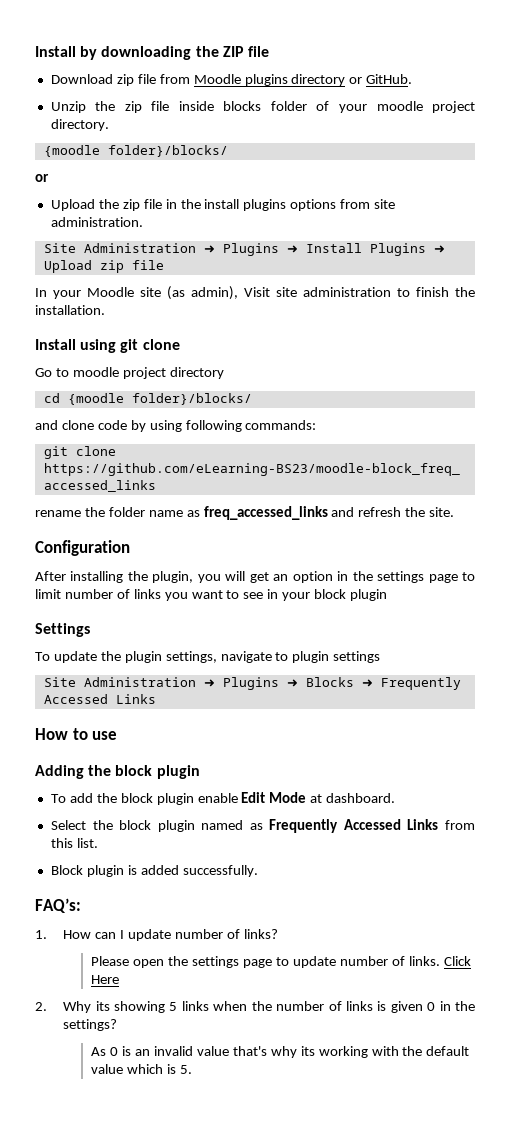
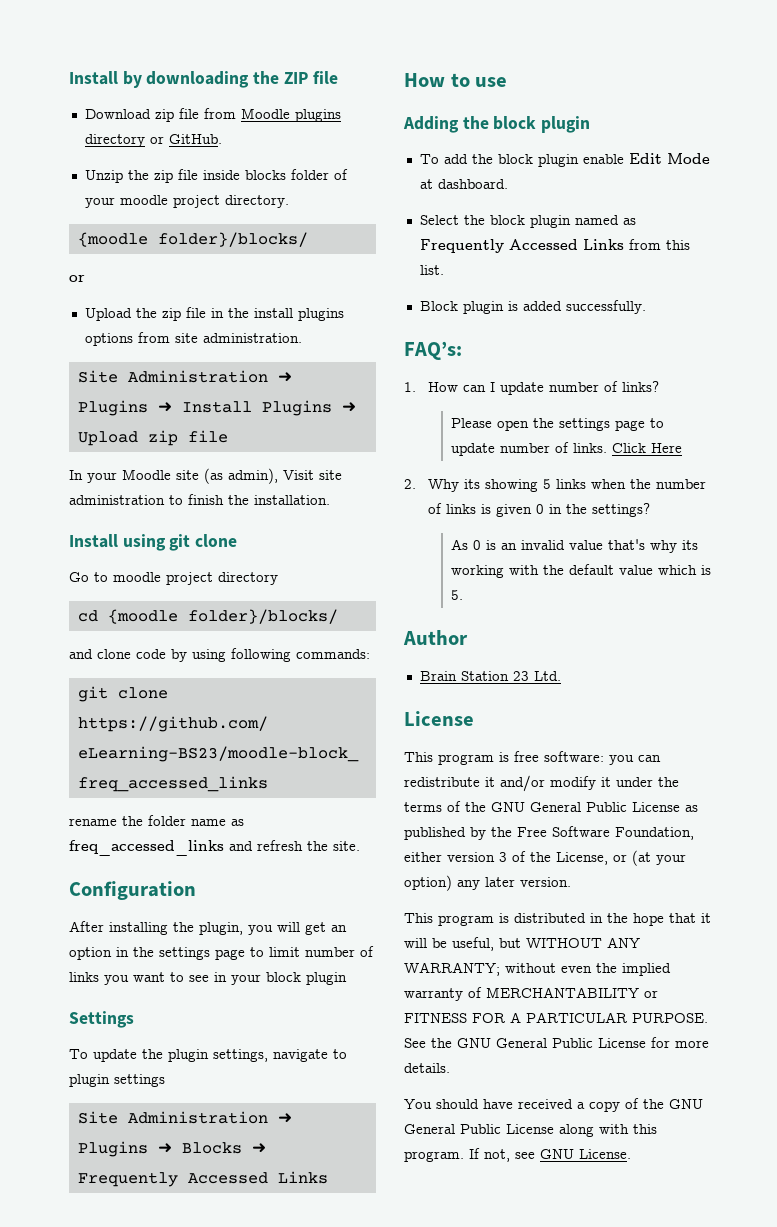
+ Author
+ Brain Station 23 Ltd.
+ License
+ This program is free software: you can redistribute it and/or modify it under the terms of the GNU General Public License as published by the Free Software Foundation, either version 3 of the License, or (at your option) any later version.
+ This program is distributed in the hope that it will be useful, but WITHOUT ANY WARRANTY; without even the implied warranty of MERCHANTABILITY or FITNESS FOR A PARTICULAR PURPOSE. See the GNU General Public License for more details.
+ You should have received a copy of the GNU General Public License along with this program. If not, see GNU License.

